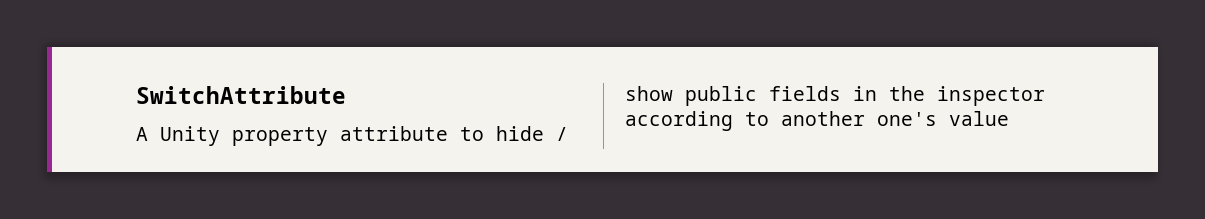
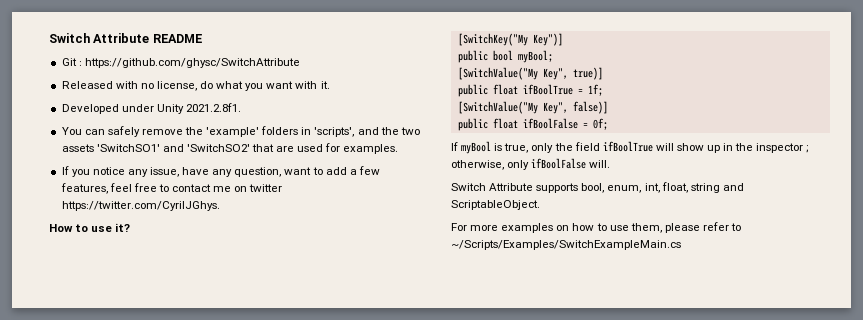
- SwitchAttribute
- A Unity property attribute to hide / show public fields in the inspector according to another one's value
+ Switch Attribute README
+ Git : https://github.com/ghysc/SwitchAttribute
+ Released with no license, do what you want with it.
+ Developed under Unity 2021.2.8f1.
+ You can safely remove the 'example' folders in 'scripts', and the two assets 'SwitchSO1' and 'SwitchSO2' that are used for examples.
+ If you notice any issue, have any question, want to add a few features, feel free to contact me on twitter https://twitter.com/CyrilJGhys.
+ How to use it?
+ [SwitchKey("My Key")]
+ public bool myBool;
+ [SwitchValue("My Key", true)]
+ public float ifBoolTrue = 1f;
+ [SwitchValue("My Key", false)]
+ public float ifBoolFalse = 0f;
+ If myBool is true, only the field ifBoolTrue will show up in the inspector ; otherwise, only ifBoolFalse will.
+ Switch Attribute supports bool, enum, int, float, string and ScriptableObject.
+ For more examples on how to use them, please refer to ~/Scripts/Examples/SwitchExampleMain.cs

